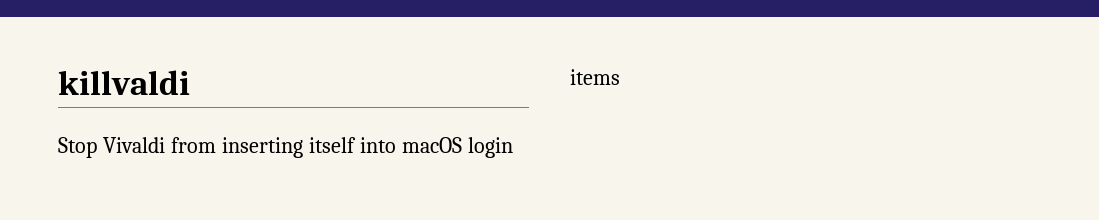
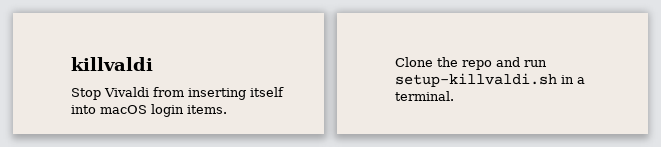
- Stop Vivaldi from inserting itself into macOS login items
+ Stop Vivaldi from inserting itself into macOS login items.
+ Clone the repo and run setup-killvaldi.sh in a terminal.

